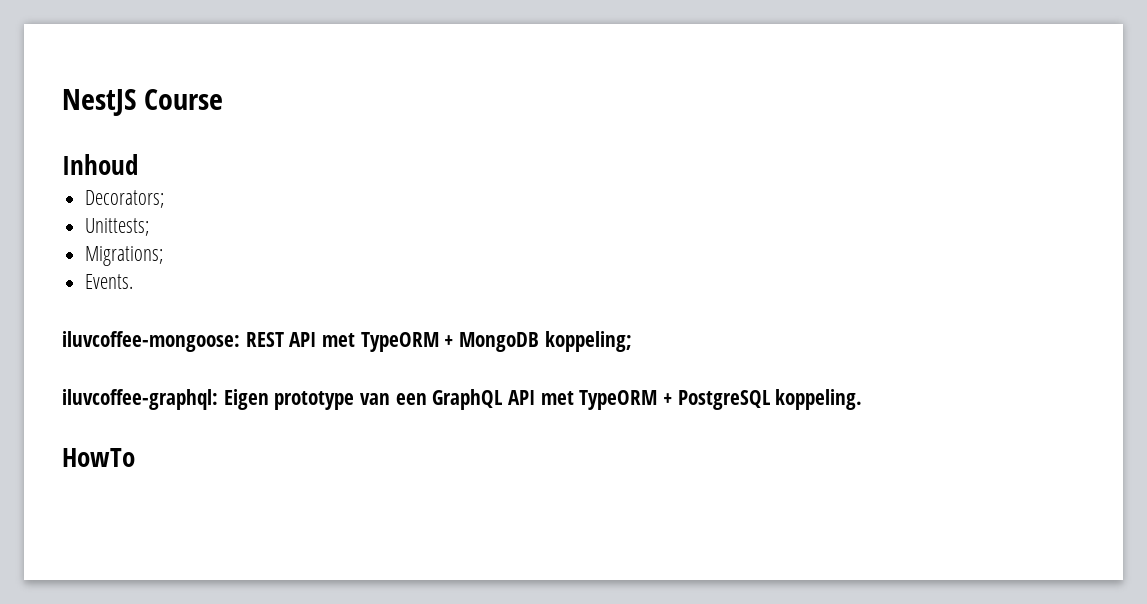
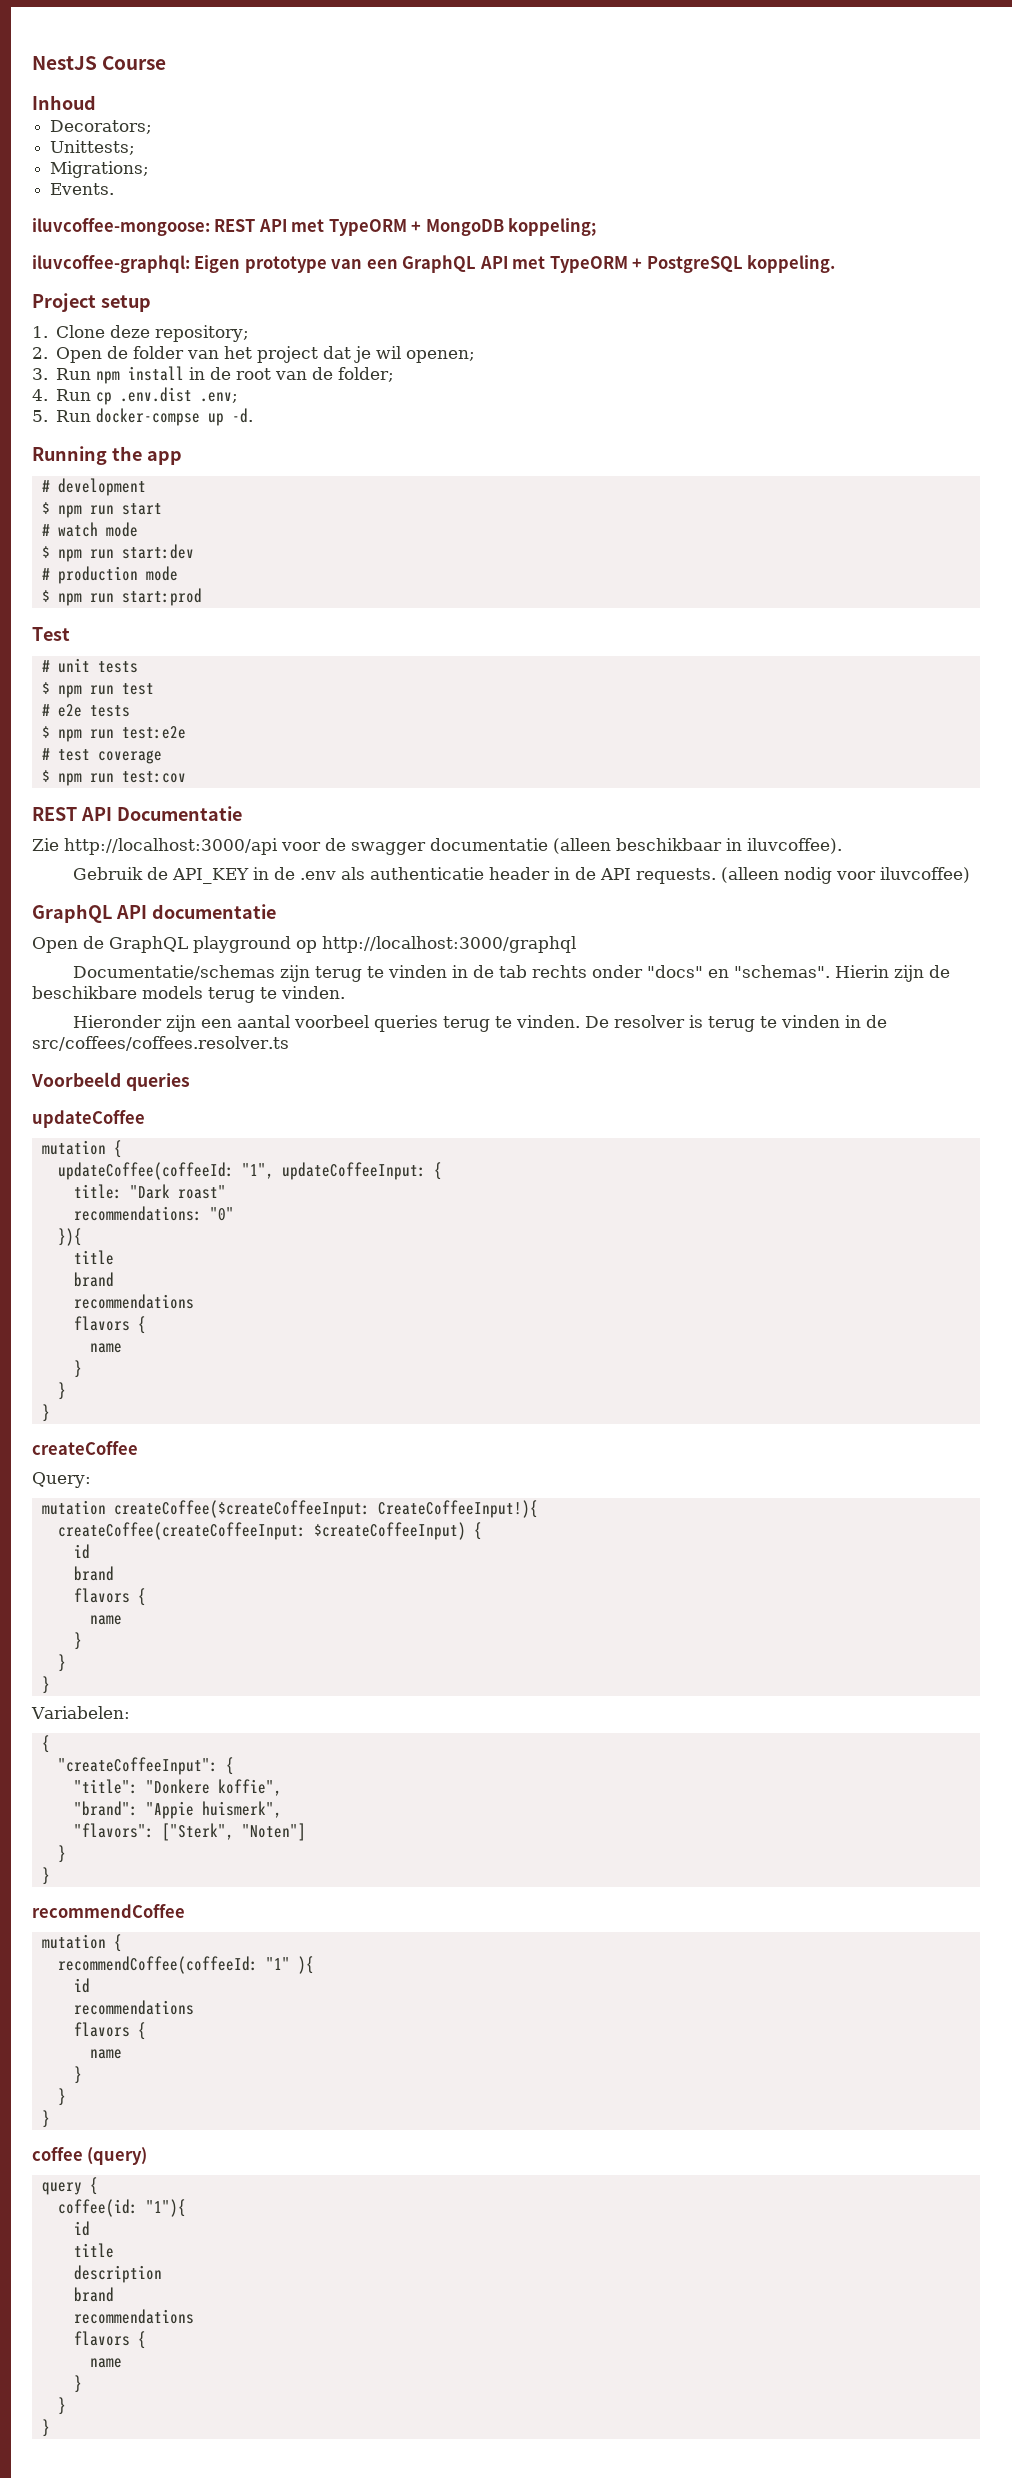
- HowTo
+ Project setup
+ 1. Clone deze repository;
+ 2. Open de folder van het project dat je wil openen;
+ 3. Run npm install in de root van de folder;
+ 4. Run cp .env.dist .env;
+ 5. Run docker-compse up -d.
+ Running the app
+ # development
+ $ npm run start
+ # watch mode
+ $ npm run start:dev
+ # production mode
+ $ npm run start:prod
+ Test
+ # unit tests
+ $ npm run test
+ # e2e tests
+ $ npm run test:e2e
+ # test coverage
+ $ npm run test:cov
+ REST API Documentatie
+ Zie http://localhost:3000/api voor de swagger documentatie (alleen beschikbaar in iluvcoffee).
+ Gebruik de API_KEY in de .env als authenticatie header in de API requests. (alleen nodig voor iluvcoffee)
+ GraphQL API documentatie
+ Open de GraphQL playground op http://localhost:3000/graphql
+ Documentatie/schemas zijn terug te vinden in de tab rechts onder "docs" en "schemas". Hierin zijn de beschikbare models terug te vinden.
+ Hieronder zijn een aantal voorbeel queries terug te vinden. De resolver is terug te vinden in de src/coffees/coffees.resolver.ts
+ Voorbeeld queries
+ updateCoffee
+ mutation {
+ updateCoffee(coffeeId: "1", updateCoffeeInput: {
+ title: "Dark roast"
+ recommendations: "0"
+ }){
+ title
+ brand
+ recommendations
+ flavors {
+ name
+ }
+ }
+ }
+ createCoffee
+ Query:
+ mutation createCoffee($createCoffeeInput: CreateCoffeeInput!){
+ createCoffee(createCoffeeInput: $createCoffeeInput) {
+ id
+ brand
+ flavors {
+ name
+ }
+ }
+ }
+ Variabelen:
+ {
+ "createCoffeeInput": {
+ "title": "Donkere koffie",
+ "brand": "Appie huismerk",
+ "flavors": ["Sterk", "Noten"]
+ }
+ }
+ recommendCoffee
+ mutation {
+ recommendCoffee(coffeeId: "1" ){
+ id
+ recommendations
+ flavors {
+ name
+ }
+ }
+ }
+ coffee (query)
+ query {
+ coffee(id: "1"){
+ id
+ title
+ description
+ brand
+ recommendations
+ flavors {
+ name
+ }
+ }
+ }

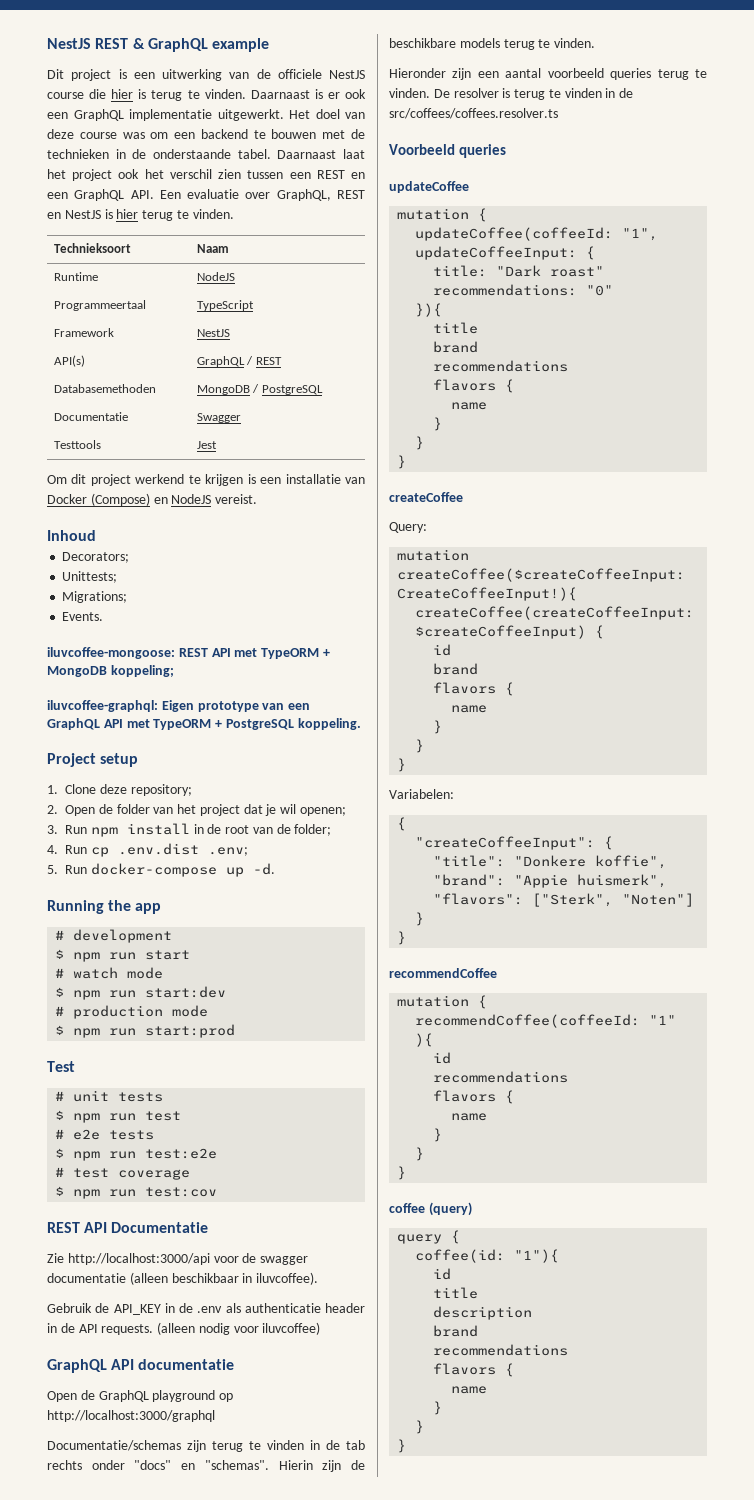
- NestJS Course
+ NestJS REST & GraphQL example
+ Dit project is een uitwerking van de officiele NestJS course die hier is terug te vinden. Daarnaast is er ook een GraphQL implementatie uitgewerkt. Het doel van deze course was om een backend te bouwen met de technieken in de onderstaande tabel. Daarnaast laat het project ook het verschil zien tussen een REST en een GraphQL API. Een evaluatie over GraphQL, REST en NestJS is hier terug te vinden.
+ Technieksoort | Naam
+ Runtime | NodeJS
+ Programmeertaal | TypeScript
+ Framework | NestJS
+ API(s) | GraphQL / REST
+ Databasemethoden | MongoDB / PostgreSQL
+ Documentatie | Swagger
+ Testtools | Jest
+ Om dit project werkend te krijgen is een installatie van Docker (Compose) en NodeJS vereist.
- 5. Run docker-compse up -d.
+ 5. Run docker-compose up -d.
- Hieronder zijn een aantal voorbeel queries terug te vinden.
+ Hieronder zijn een aantal voorbeeld queries terug te vinden.

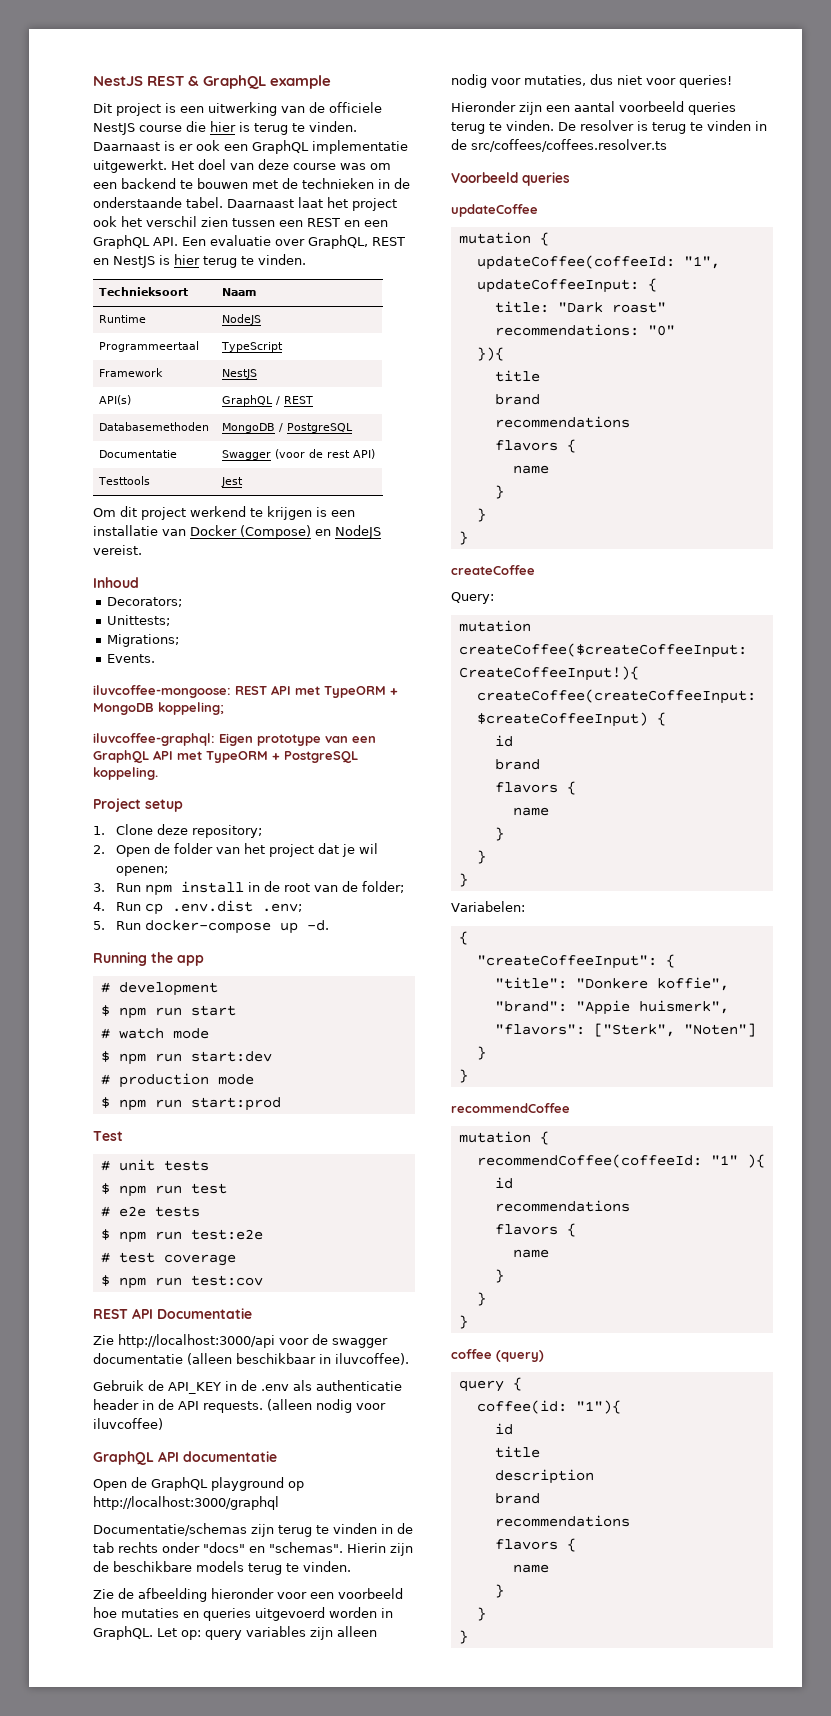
- Documentatie | Swagger
+ Documentatie | Swagger (voor de rest API)
+ Zie de afbeelding hieronder voor een voorbeeld hoe mutaties en queries uitgevoerd worden in GraphQL. Let op: query variables zijn alleen nodig voor mutaties, dus niet voor queries!

